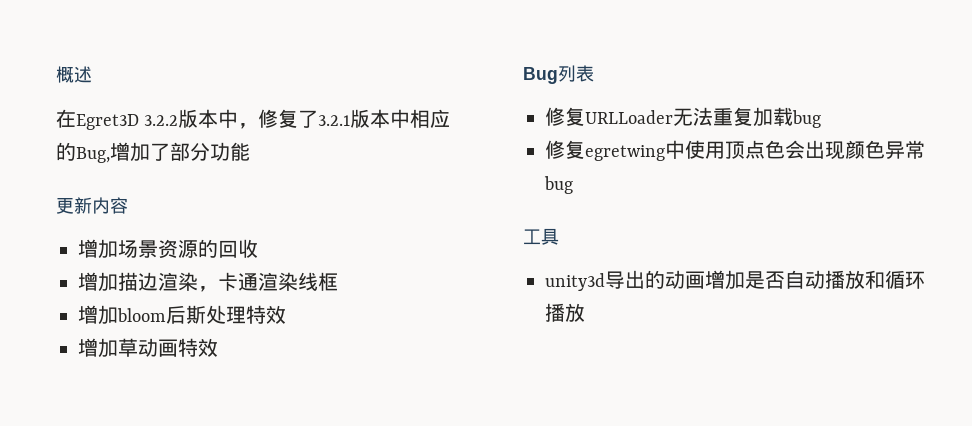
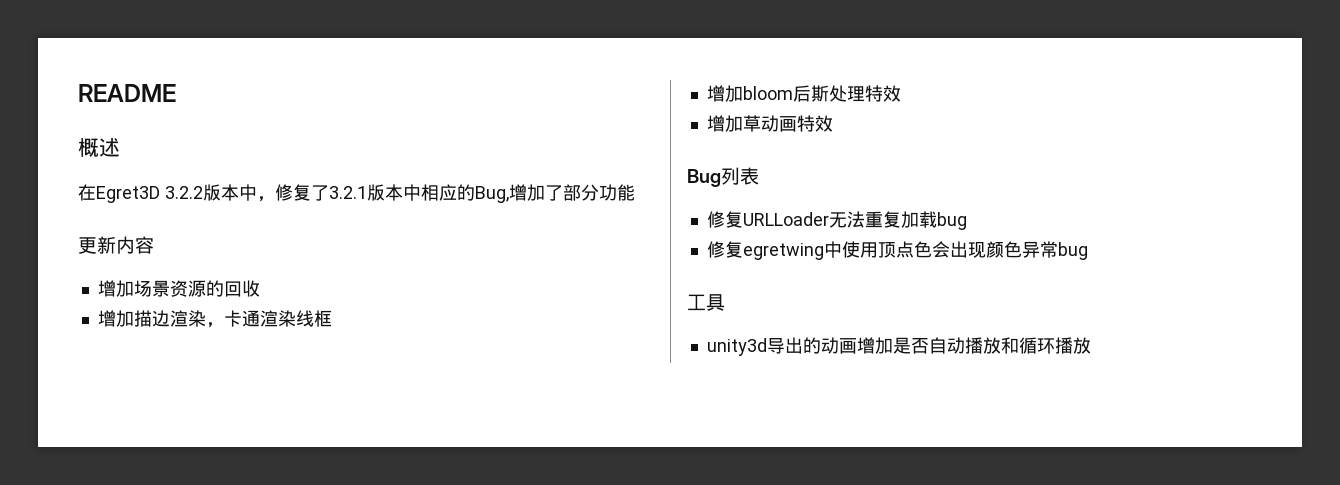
+ README

